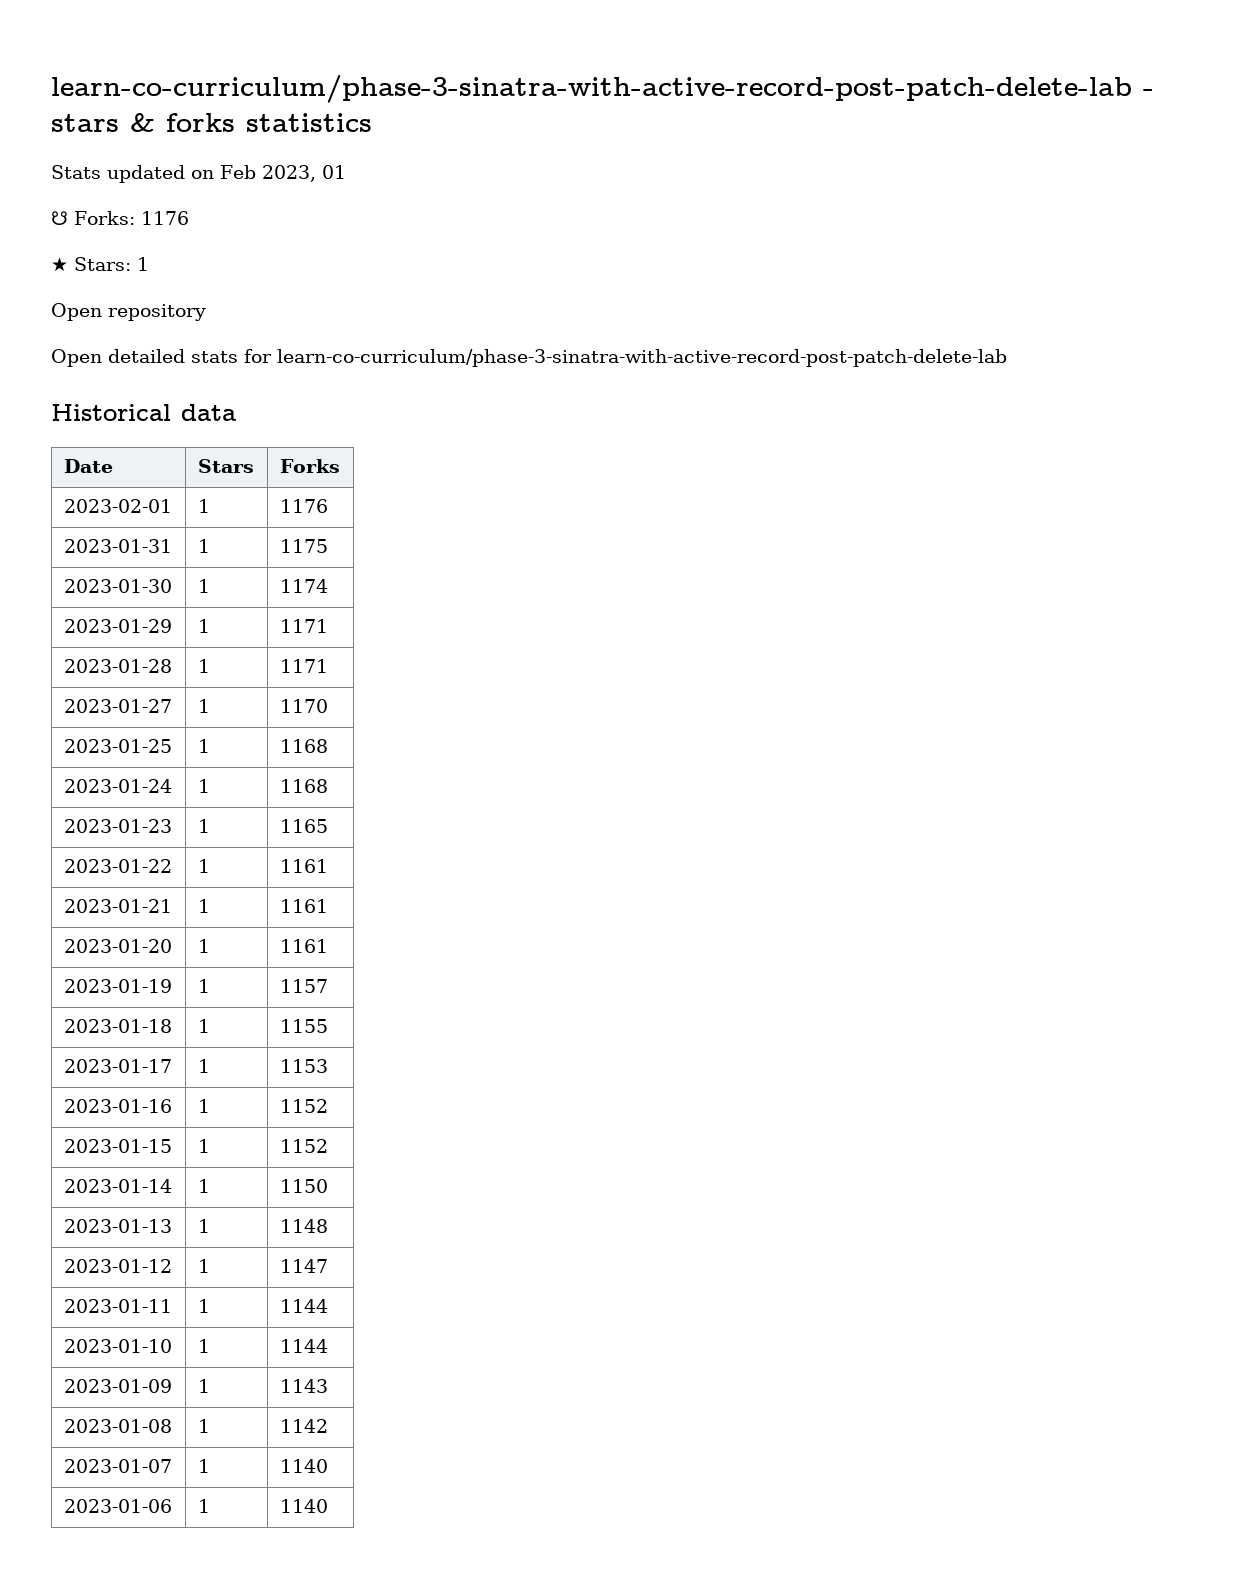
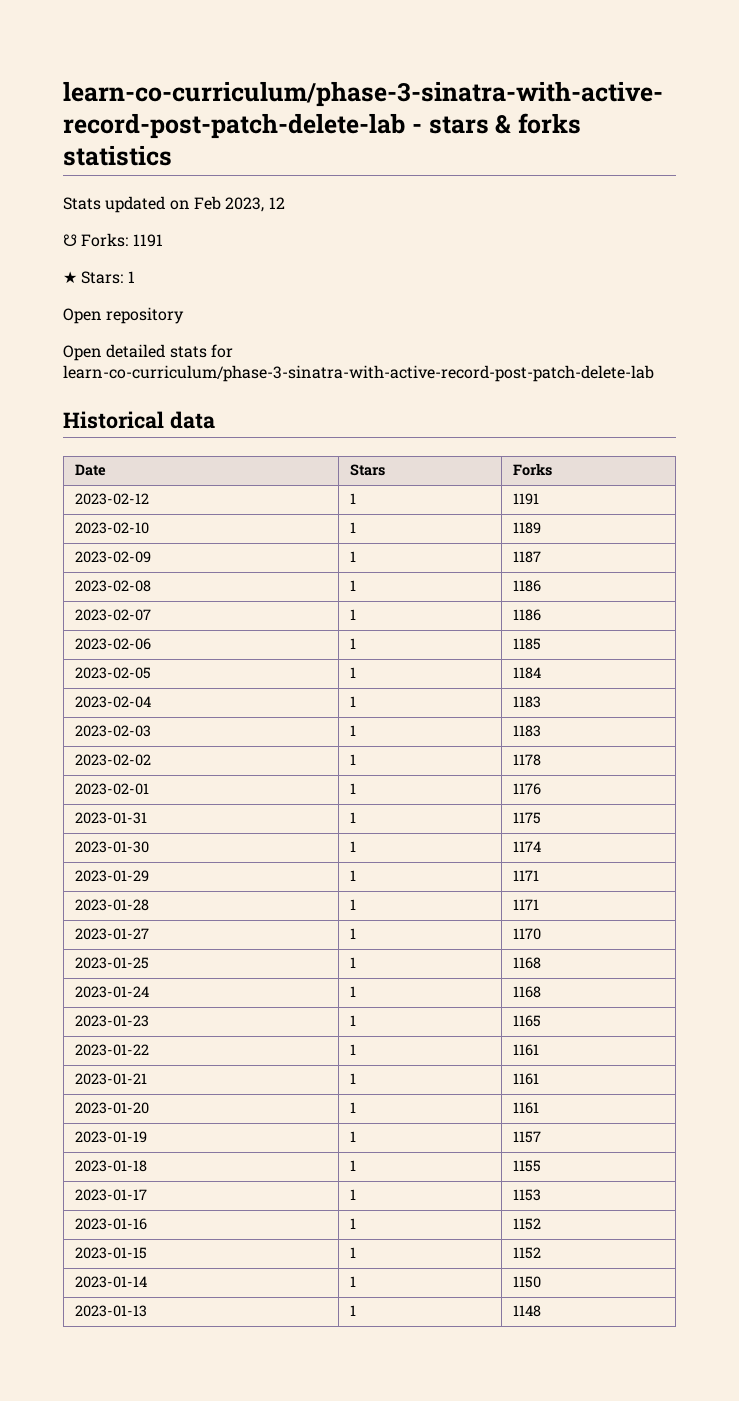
- Stats updated on Feb 2023, 01
+ Stats updated on Feb 2023, 12
- ☋ Forks: 1176
+ ☋ Forks: 1191
+ 2023-02-12 | 1 | 1191
+ 2023-02-10 | 1 | 1189
+ 2023-02-09 | 1 | 1187
+ 2023-02-08 | 1 | 1186
+ 2023-02-07 | 1 | 1186
+ 2023-02-06 | 1 | 1185
+ 2023-02-05 | 1 | 1184
+ 2023-02-04 | 1 | 1183
+ 2023-02-03 | 1 | 1183
+ 2023-02-02 | 1 | 1178
- 2023-01-12 | 1 | 1147
- 2023-01-11 | 1 | 1144
- 2023-01-10 | 1 | 1144
- 2023-01-09 | 1 | 1143
- 2023-01-08 | 1 | 1142
- 2023-01-07 | 1 | 1140
- 2023-01-06 | 1 | 1140

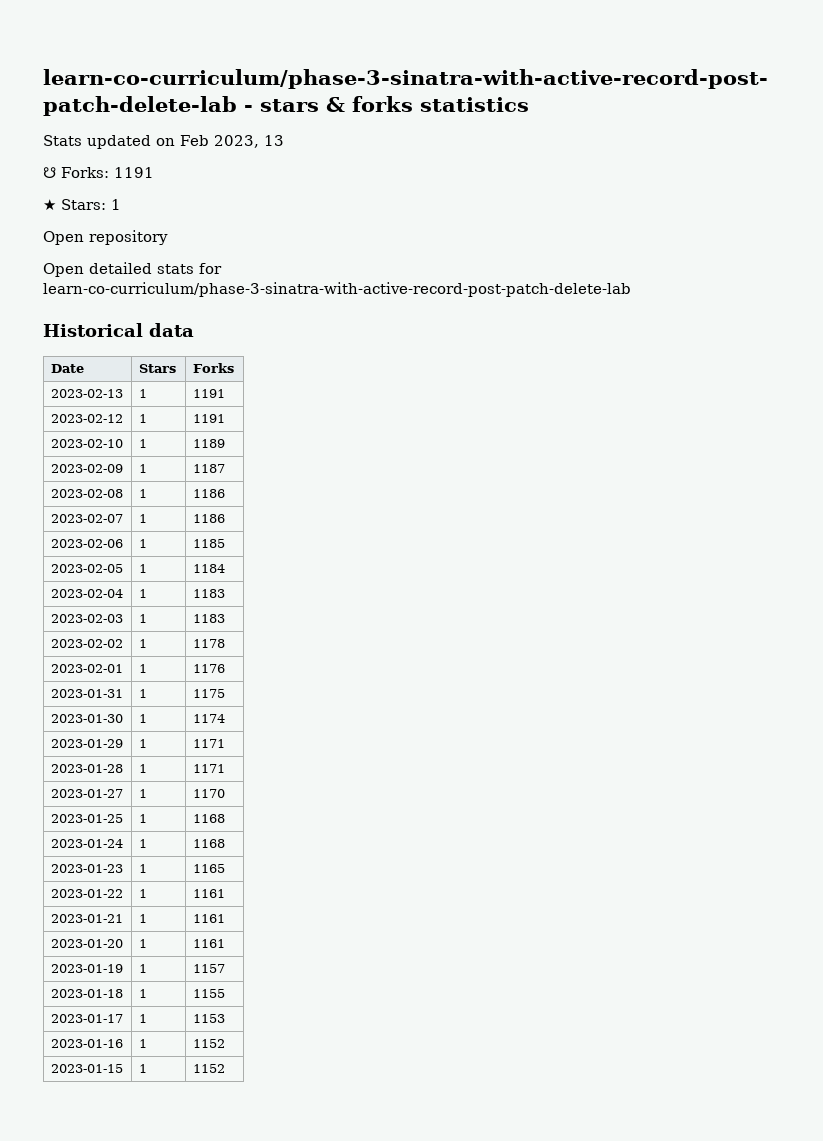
- Stats updated on Feb 2023, 12
+ Stats updated on Feb 2023, 13
+ 2023-02-13 | 1 | 1191
- 2023-01-14 | 1 | 1150
- 2023-01-13 | 1 | 1148

